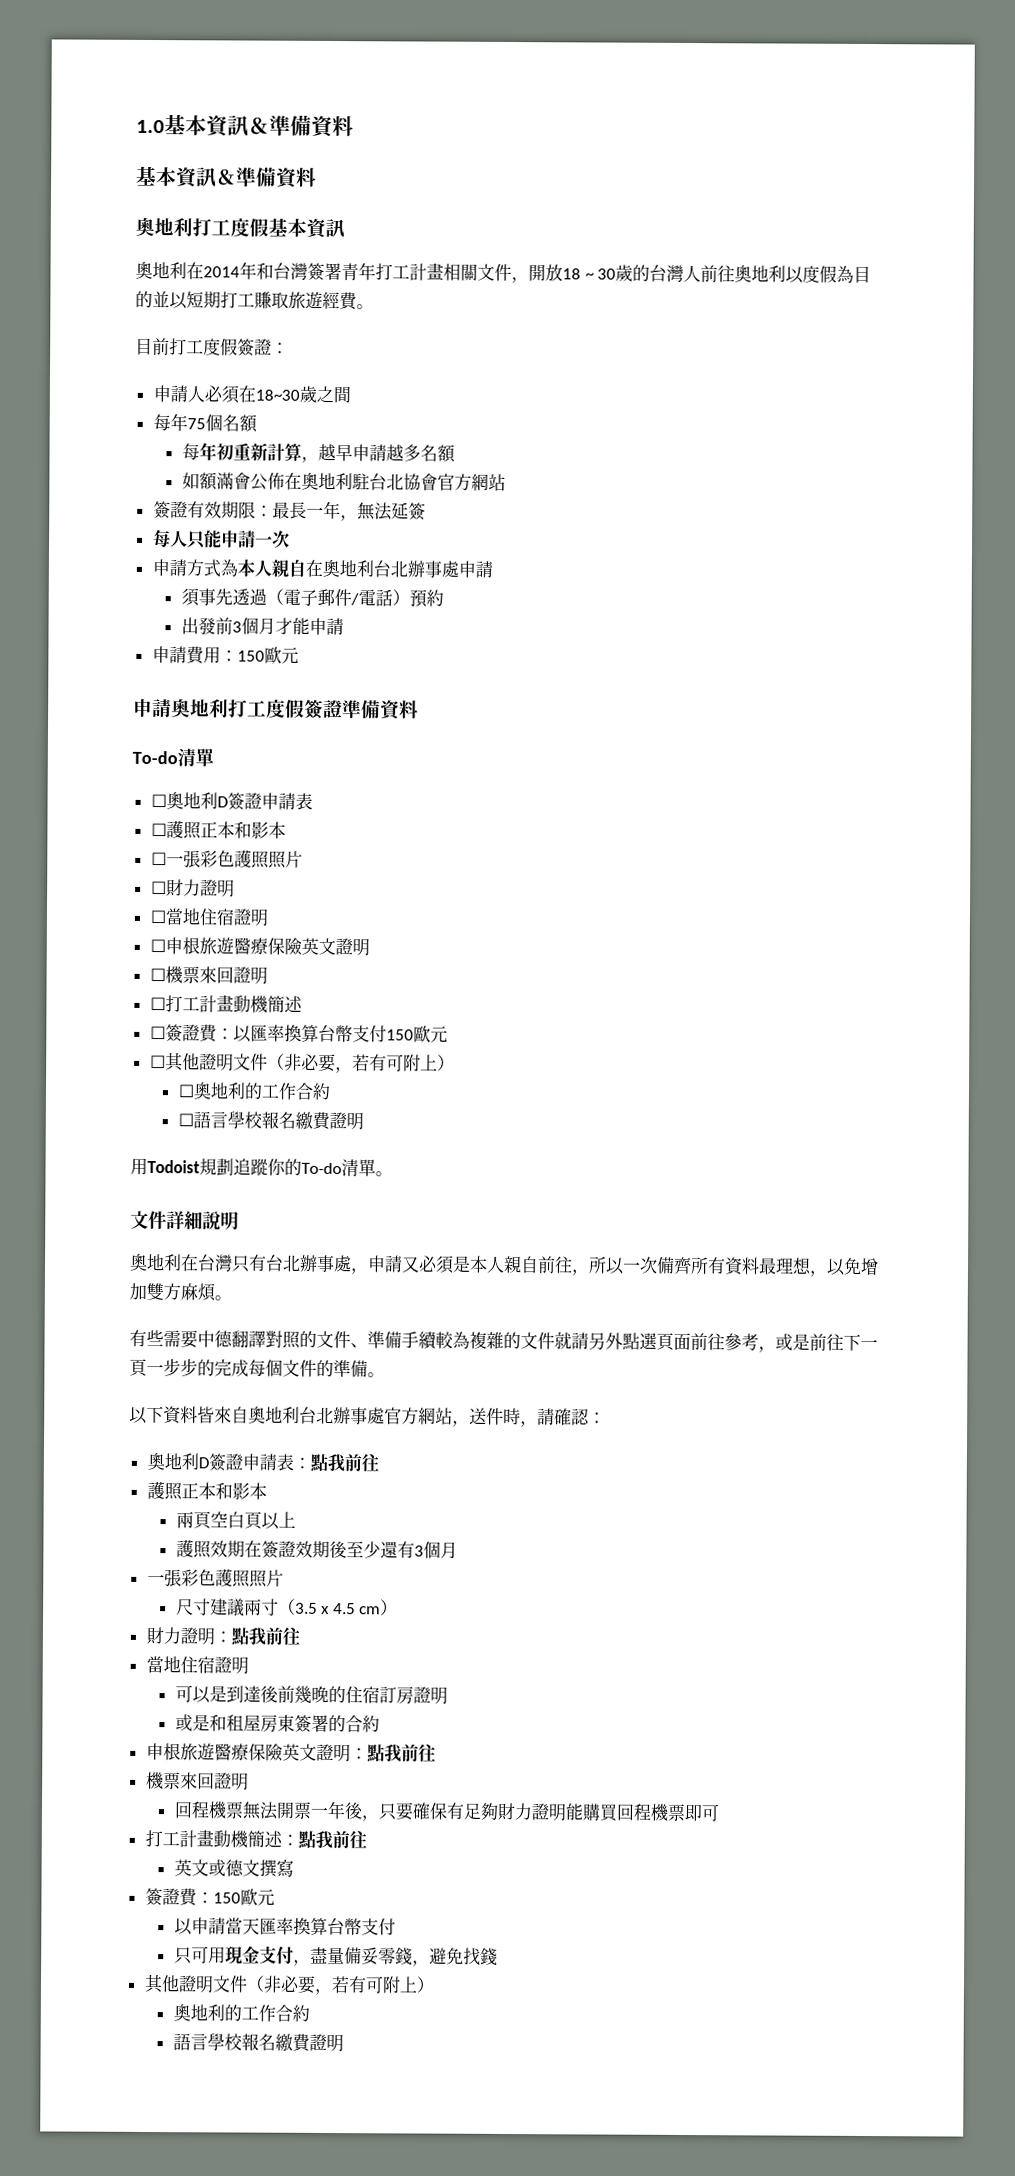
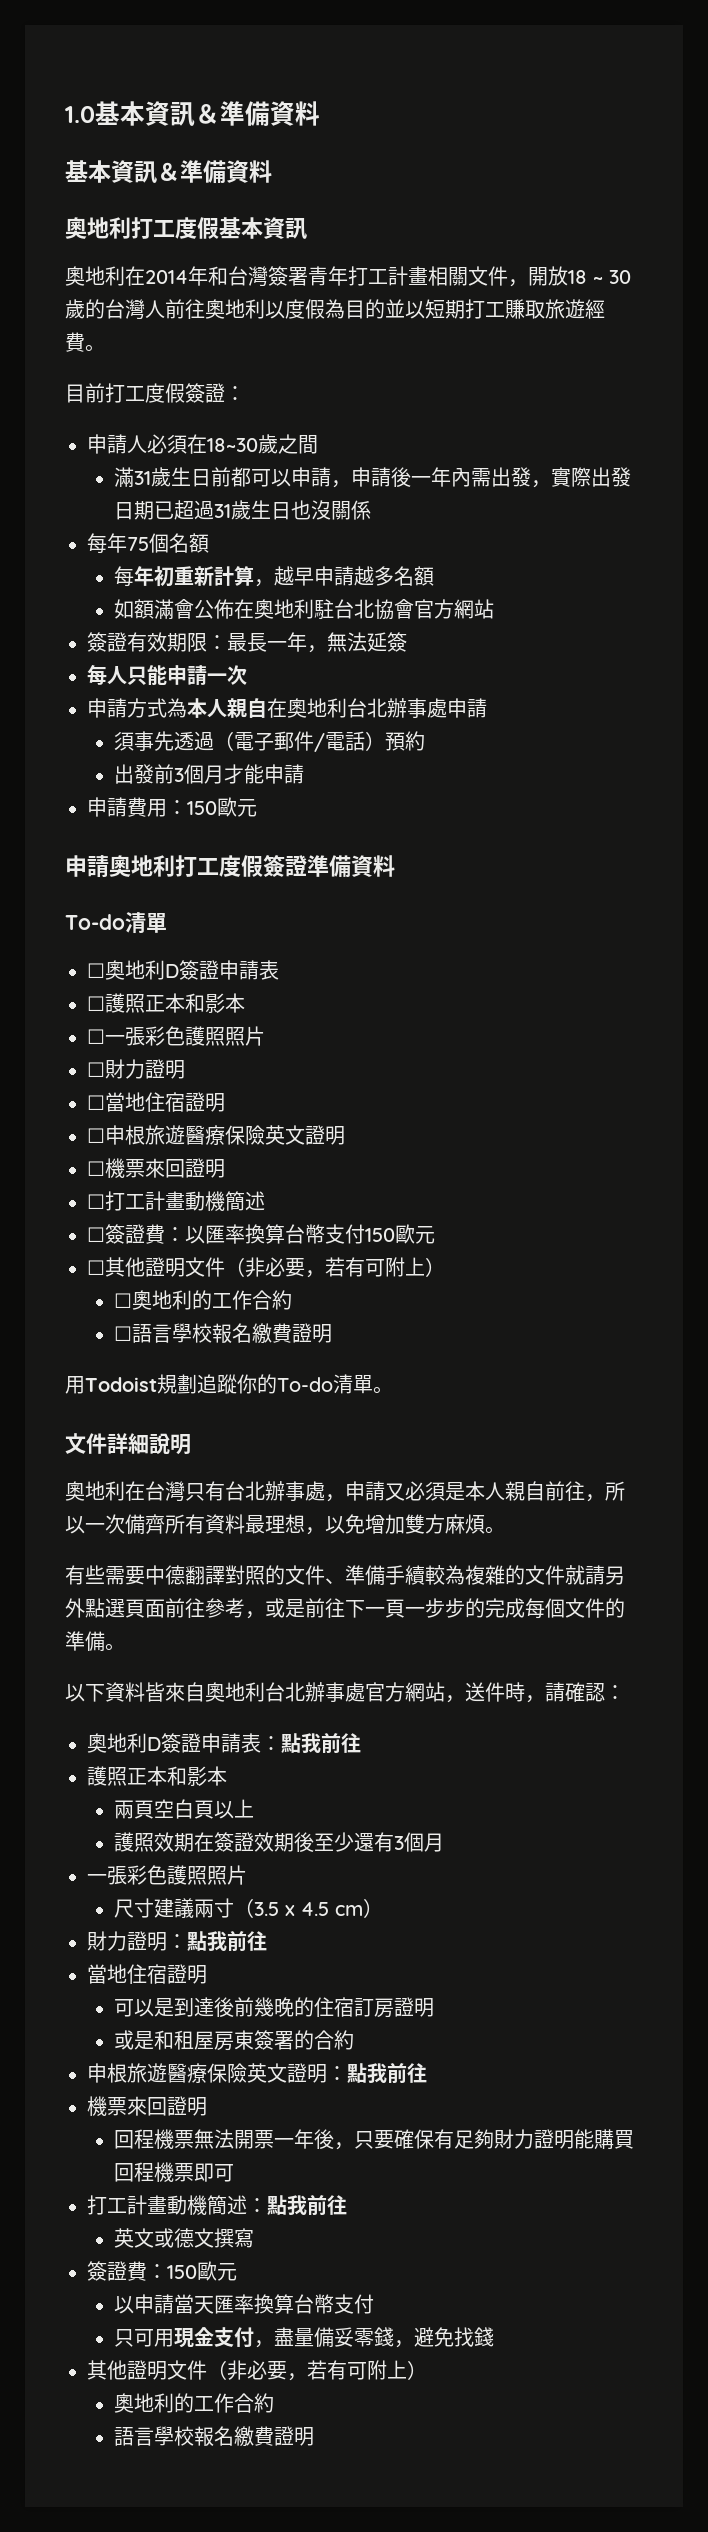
+ 滿31歲生日前都可以申請，申請後一年內需出發，實際出發日期已超過31歲生日也沒關係

